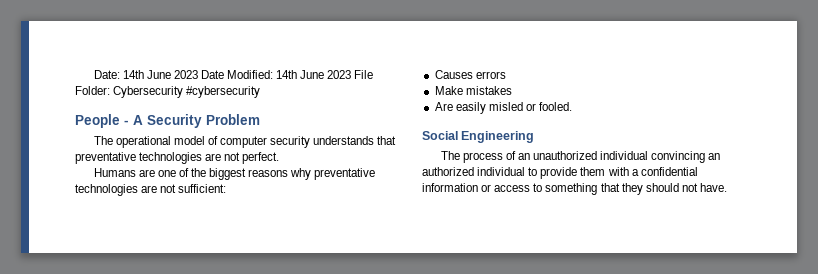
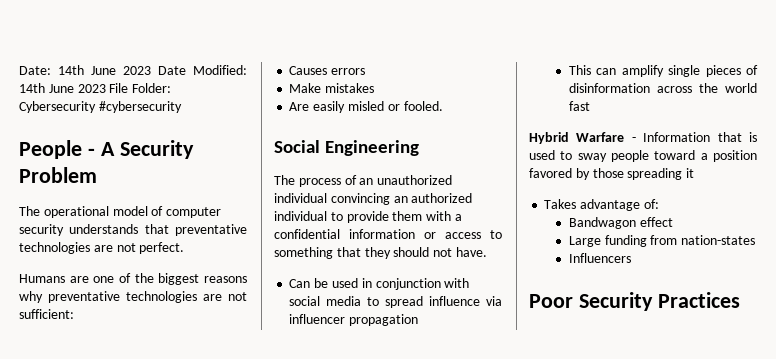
+ Can be used in conjunction with social media to spread influence via influencer propagation
+ This can amplify single pieces of disinformation across the world fast
+ Hybrid Warfare - Information that is used to sway people toward a position favored by those spreading it
+ Takes advantage of:
+ Bandwagon effect
+ Large funding from nation-states
+ Influencers
+ Poor Security Practices

